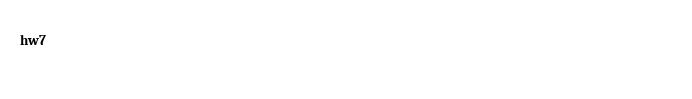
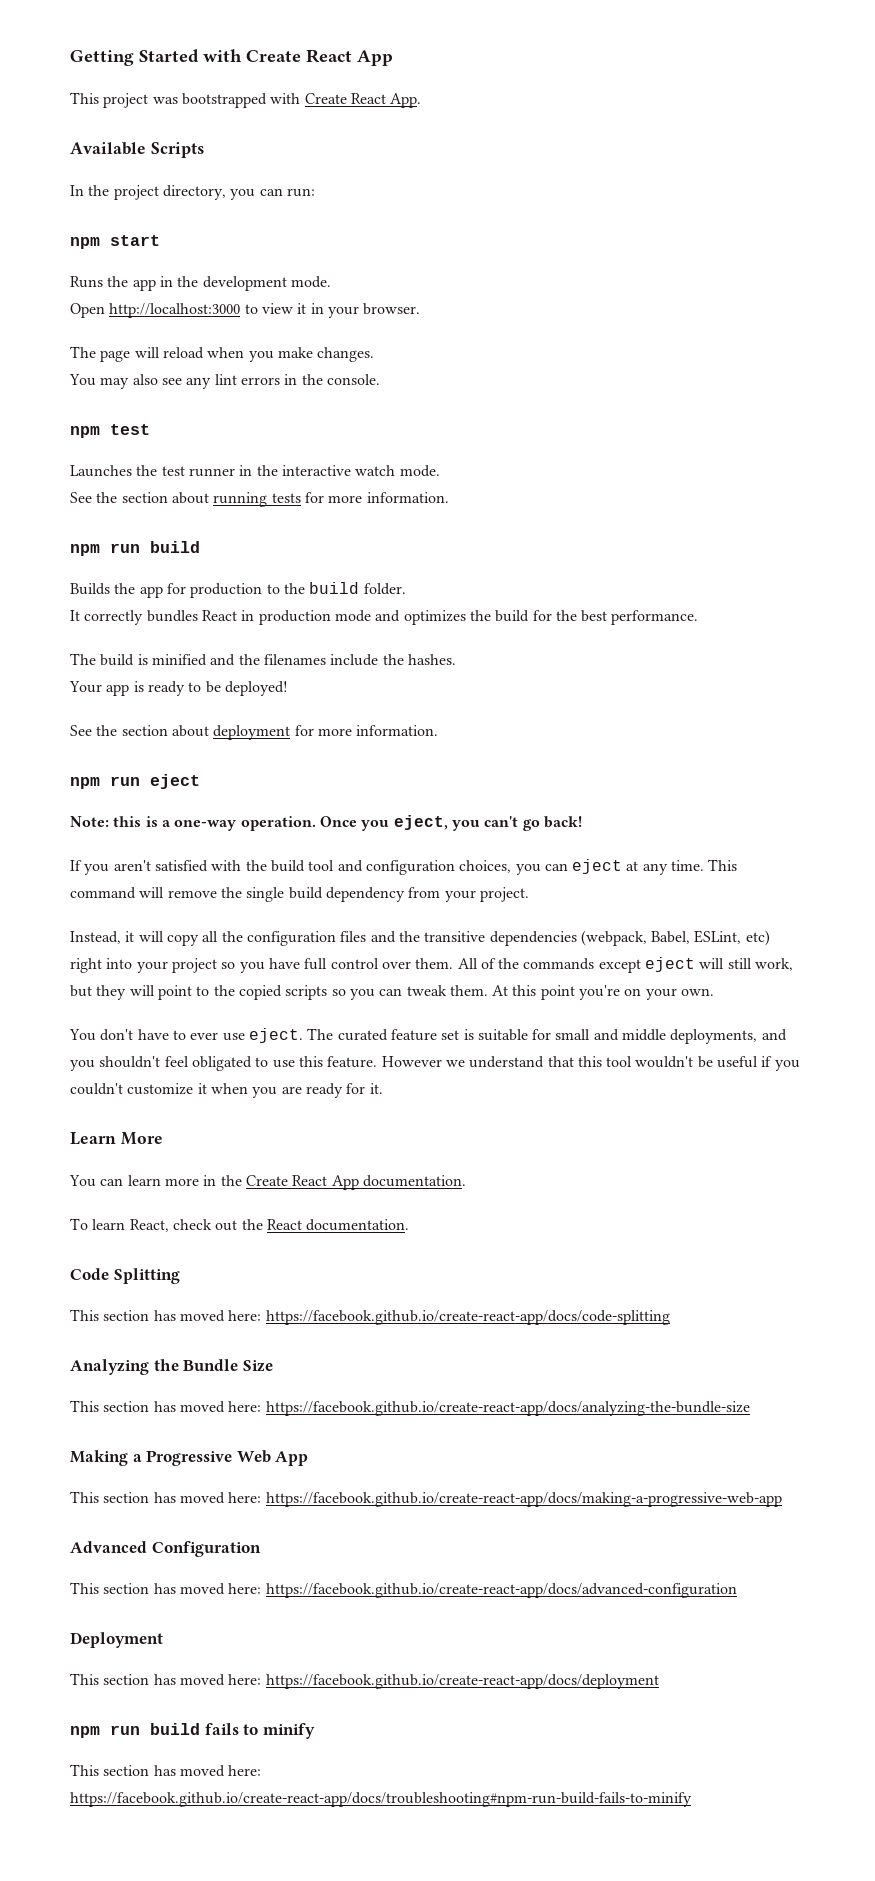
- hw7
+ Getting Started with Create React App
+ This project was bootstrapped with Create React App.
+ Available Scripts
+ In the project directory, you can run:
+ npm start
+ Runs the app in the development mode.
+ Open http://localhost:3000 to view it in your browser.
+ The page will reload when you make changes.
+ You may also see any lint errors in the console.
+ npm test
+ Launches the test runner in the interactive watch mode.
+ See the section about running tests for more information.
+ npm run build
+ Builds the app for production to the build folder.
+ It correctly bundles React in production mode and optimizes the build for the best performance.
+ The build is minified and the filenames include the hashes.
+ Your app is ready to be deployed!
+ See the section about deployment for more information.
+ npm run eject
+ Note: this is a one-way operation. Once you eject, you can't go back!
+ If you aren't satisfied with the build tool and configuration choices, you can eject at any time. This command will remove the single build dependency from your project.
+ Instead, it will copy all the configuration files and the transitive dependencies (webpack, Babel, ESLint, etc) right into your project so you have full control over them. All of the commands except eject will still work, but they will point to the copied scripts so you can tweak them. At this point you're on your own.
+ You don't have to ever use eject. The curated feature set is suitable for small and middle deployments, and you shouldn't feel obligated to use this feature. However we understand that this tool wouldn't be useful if you couldn't customize it when you are ready for it.
+ Learn More
+ You can learn more in the Create React App documentation.
+ To learn React, check out the React documentation.
+ Code Splitting
+ This section has moved here: https://facebook.github.io/create-react-app/docs/code-splitting
+ Analyzing the Bundle Size
+ This section has moved here: https://facebook.github.io/create-react-app/docs/analyzing-the-bundle-size
+ Making a Progressive Web App
+ This section has moved here: https://facebook.github.io/create-react-app/docs/making-a-progressive-web-app
+ Advanced Configuration
+ This section has moved here: https://facebook.github.io/create-react-app/docs/advanced-configuration
+ Deployment
+ This section has moved here: https://facebook.github.io/create-react-app/docs/deployment
+ npm run build fails to minify
+ This section has moved here: https://facebook.github.io/create-react-app/docs/troubleshooting#npm-run-build-fails-to-minify

